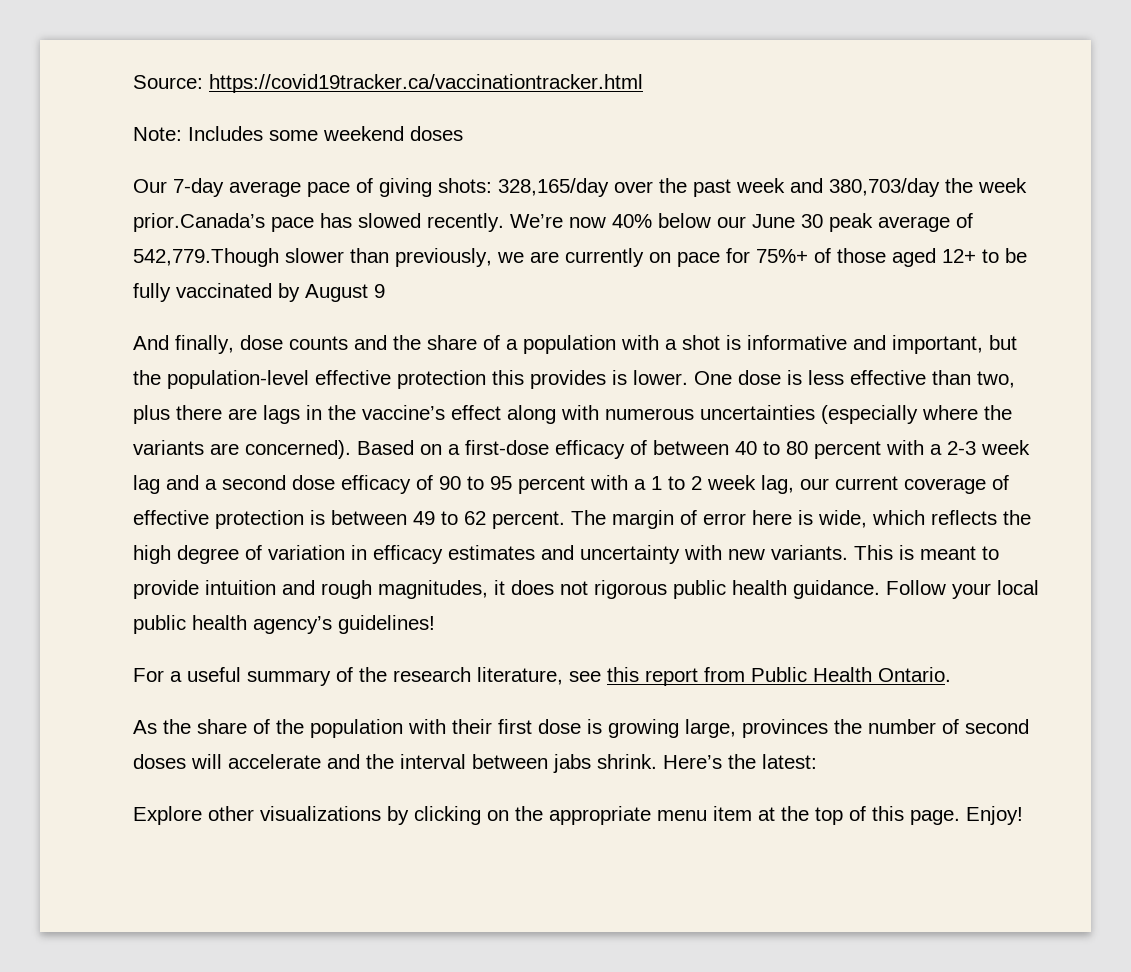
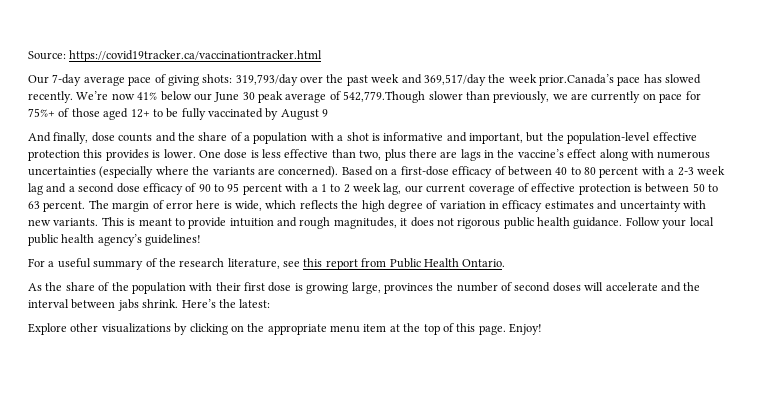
- Note: Includes some weekend doses
- Our 7-day average pace of giving shots: 328,165/day over the past week and 380,703/day the week prior.Canada’s pace has slowed recently.
+ Our 7-day average pace of giving shots: 319,793/day over the past week and 369,517/day the week prior.Canada’s pace has slowed recently.
- We’re now 40% below our June 30 peak average of 542,779.Though slower than previously, we are currently on pace for 75%+ of those aged 12+ to be fully vaccinated by August 9
+ We’re now 41% below our June 30 peak average of 542,779.Though slower than previously, we are currently on pace for 75%+ of those aged 12+ to be fully vaccinated by August 9
- Based on a first-dose efficacy of between 40 to 80 percent with a 2-3 week lag and a second dose efficacy of 90 to 95 percent with a 1 to 2 week lag, our current coverage of effective protection is between 49 to 62 percent.
+ Based on a first-dose efficacy of between 40 to 80 percent with a 2-3 week lag and a second dose efficacy of 90 to 95 percent with a 1 to 2 week lag, our current coverage of effective protection is between 50 to 63 percent.

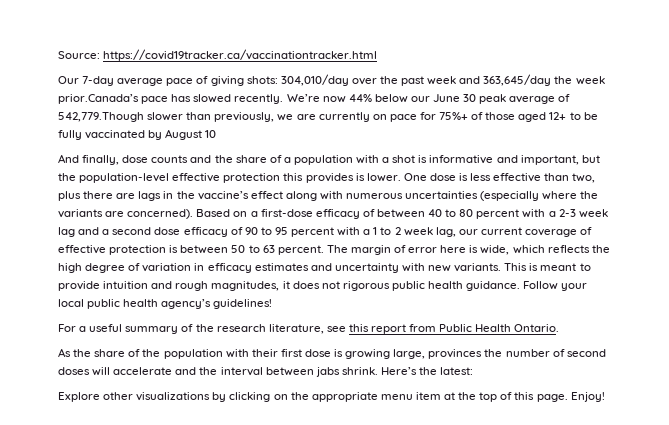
- Our 7-day average pace of giving shots: 319,793/day over the past week and 369,517/day the week prior.Canada’s pace has slowed recently.
+ Our 7-day average pace of giving shots: 304,010/day over the past week and 363,645/day the week prior.Canada’s pace has slowed recently.
- We’re now 41% below our June 30 peak average of 542,779.Though slower than previously, we are currently on pace for 75%+ of those aged 12+ to be fully vaccinated by August 9
+ We’re now 44% below our June 30 peak average of 542,779.Though slower than previously, we are currently on pace for 75%+ of those aged 12+ to be fully vaccinated by August 10

